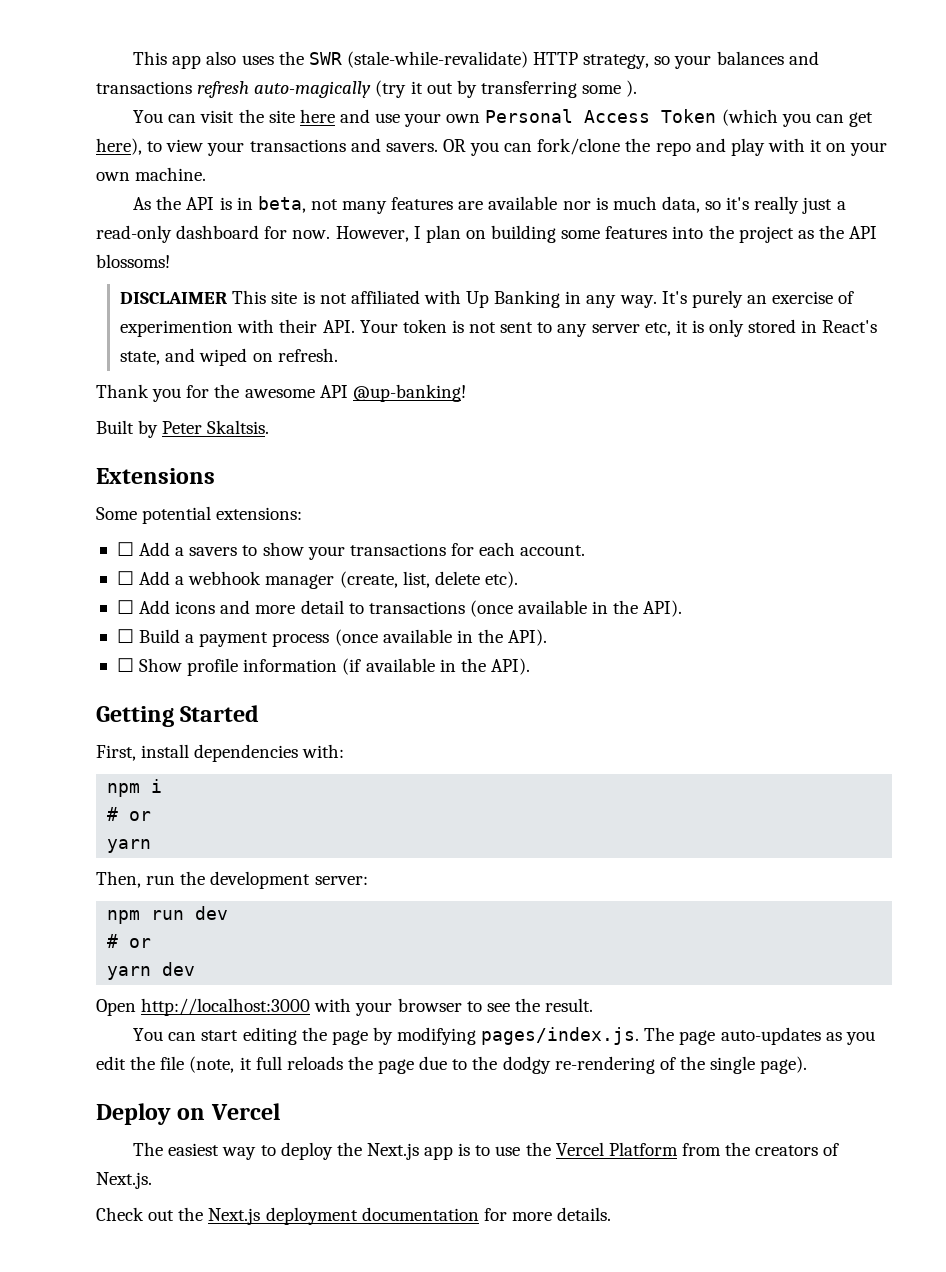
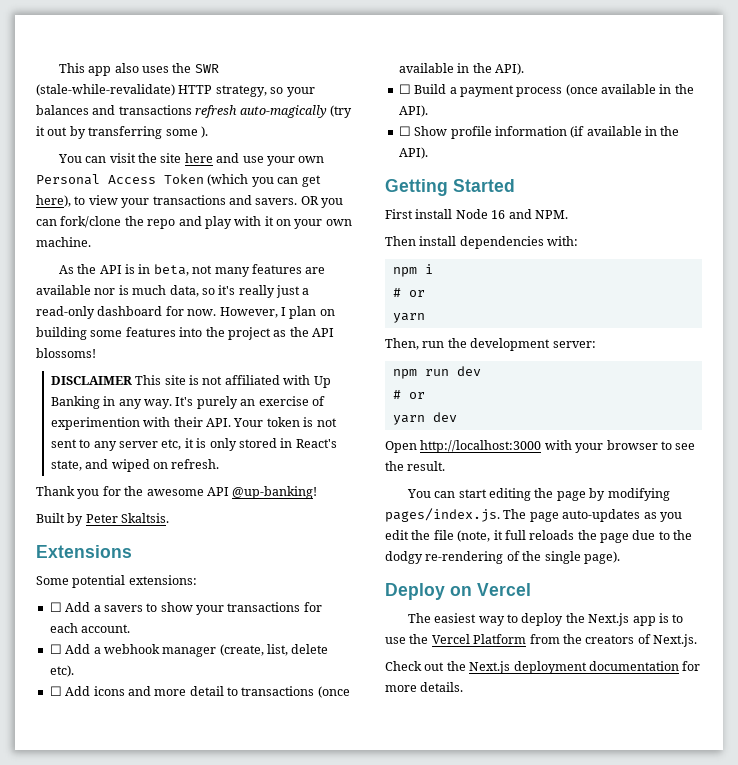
- First, install dependencies with:
+ First install Node 16 and NPM.
+ Then install dependencies with:

